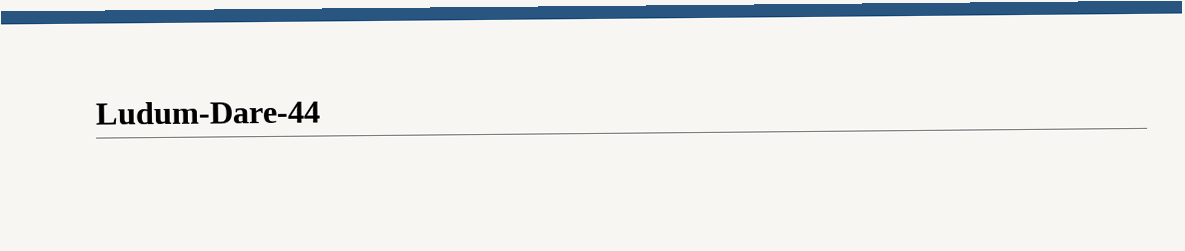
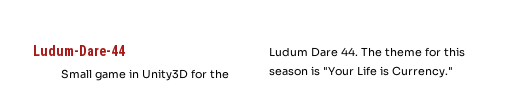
+ Small game in Unity3D for the Ludum Dare 44. The theme for this season is "Your Life is Currency."

